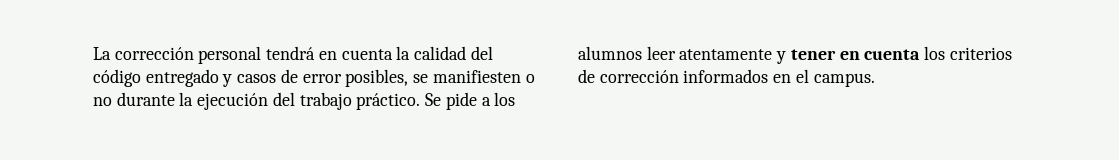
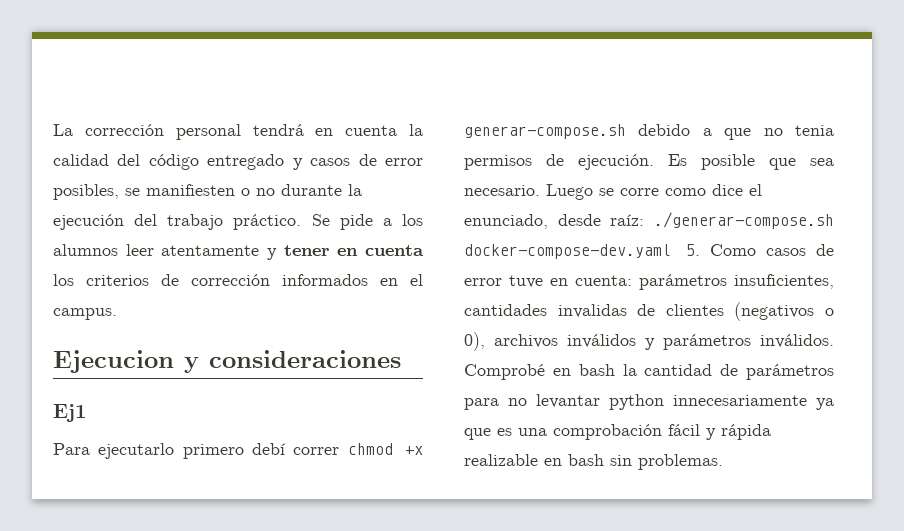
+ Ejecucion y consideraciones
+ Ej1
+ Para ejecutarlo primero debí correr chmod +x generar-compose.sh debido a que no tenia permisos de ejecución. Es posible que sea necesario. Luego se corre como dice el enunciado, desde raíz: ./generar-compose.sh docker-compose-dev.yaml 5. Como casos de error tuve en cuenta: parámetros insuficientes, cantidades invalidas de clientes (negativos o 0), archivos inválidos y parámetros inválidos. Comprobé en bash la cantidad de parámetros para no levantar python innecesariamente ya que es una comprobación fácil y rápida realizable en bash sin problemas.

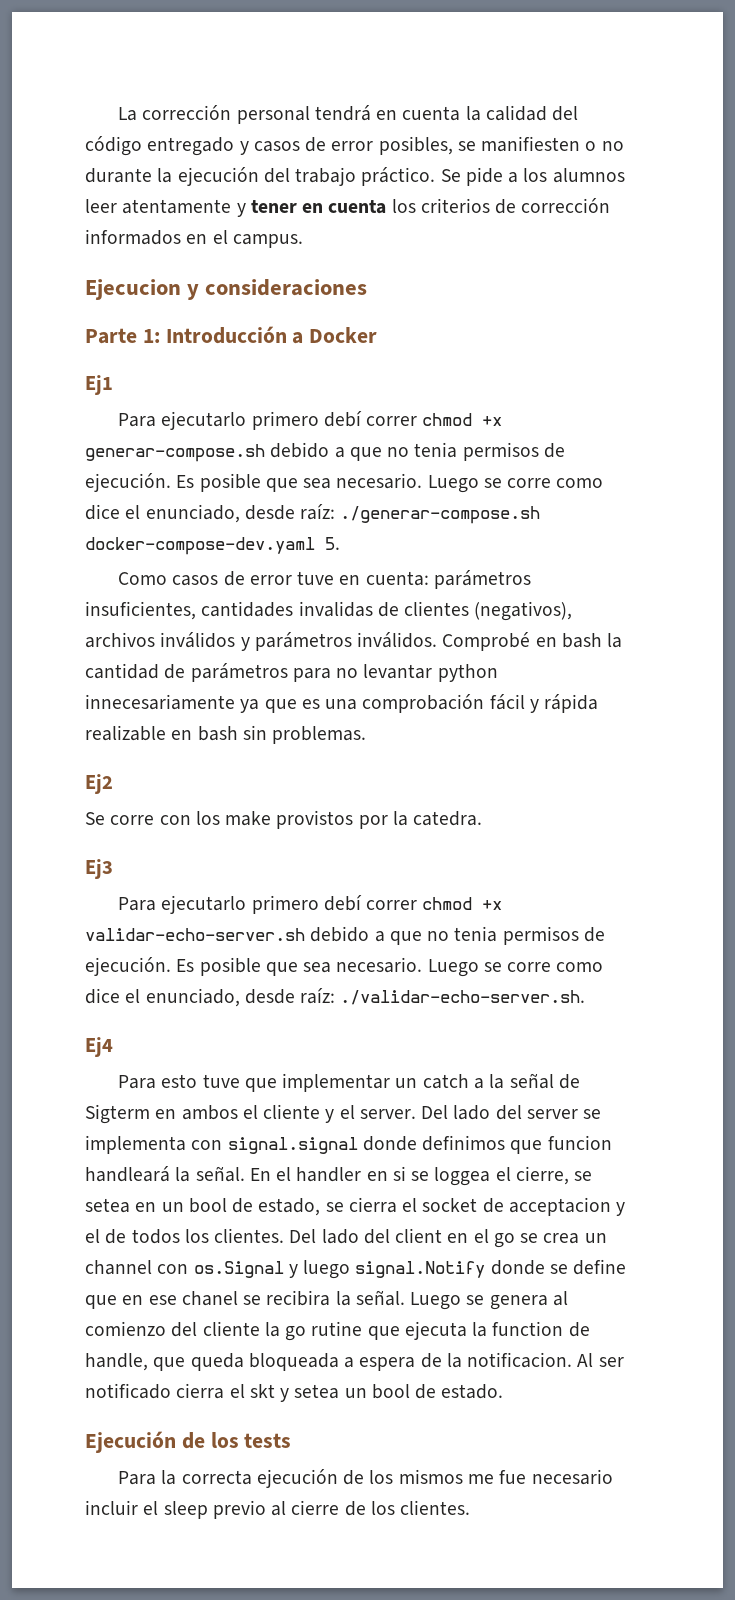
+ Parte 1: Introducción a Docker
- Luego se corre como dice el enunciado, desde raíz: ./generar-compose.sh docker-compose-dev.yaml 5. Como casos de error tuve en cuenta: parámetros insuficientes, cantidades invalidas de clientes (negativos o 0), archivos inválidos y parámetros inválidos.
+ Luego se corre como dice el enunciado, desde raíz: ./generar-compose.sh docker-compose-dev.yaml 5.
+ Como casos de error tuve en cuenta: parámetros insuficientes, cantidades invalidas de clientes (negativos), archivos inválidos y parámetros inválidos.
+ Ej2
+ Se corre con los make provistos por la catedra.
+ Ej3
+ Para ejecutarlo primero debí correr chmod +x validar-echo-server.sh debido a que no tenia permisos de ejecución. Es posible que sea necesario. Luego se corre como dice el enunciado, desde raíz: ./validar-echo-server.sh.
+ Ej4
+ Para esto tuve que implementar un catch a la señal de Sigterm en ambos el cliente y el server. Del lado del server se implementa con signal.signal donde definimos que funcion handleará la señal. En el handler en si se loggea el cierre, se setea en un bool de estado, se cierra el socket de acceptacion y el de todos los clientes. Del lado del client en el go se crea un channel con os.Signal y luego signal.Notify donde se define que en ese chanel se recibira la señal. Luego se genera al comienzo del cliente la go rutine que ejecuta la function de handle, que queda bloqueada a espera de la notificacion. Al ser notificado cierra el skt y setea un bool de estado.
+ Ejecución de los tests
+ Para la correcta ejecución de los mismos me fue necesario incluir el sleep previo al cierre de los clientes.

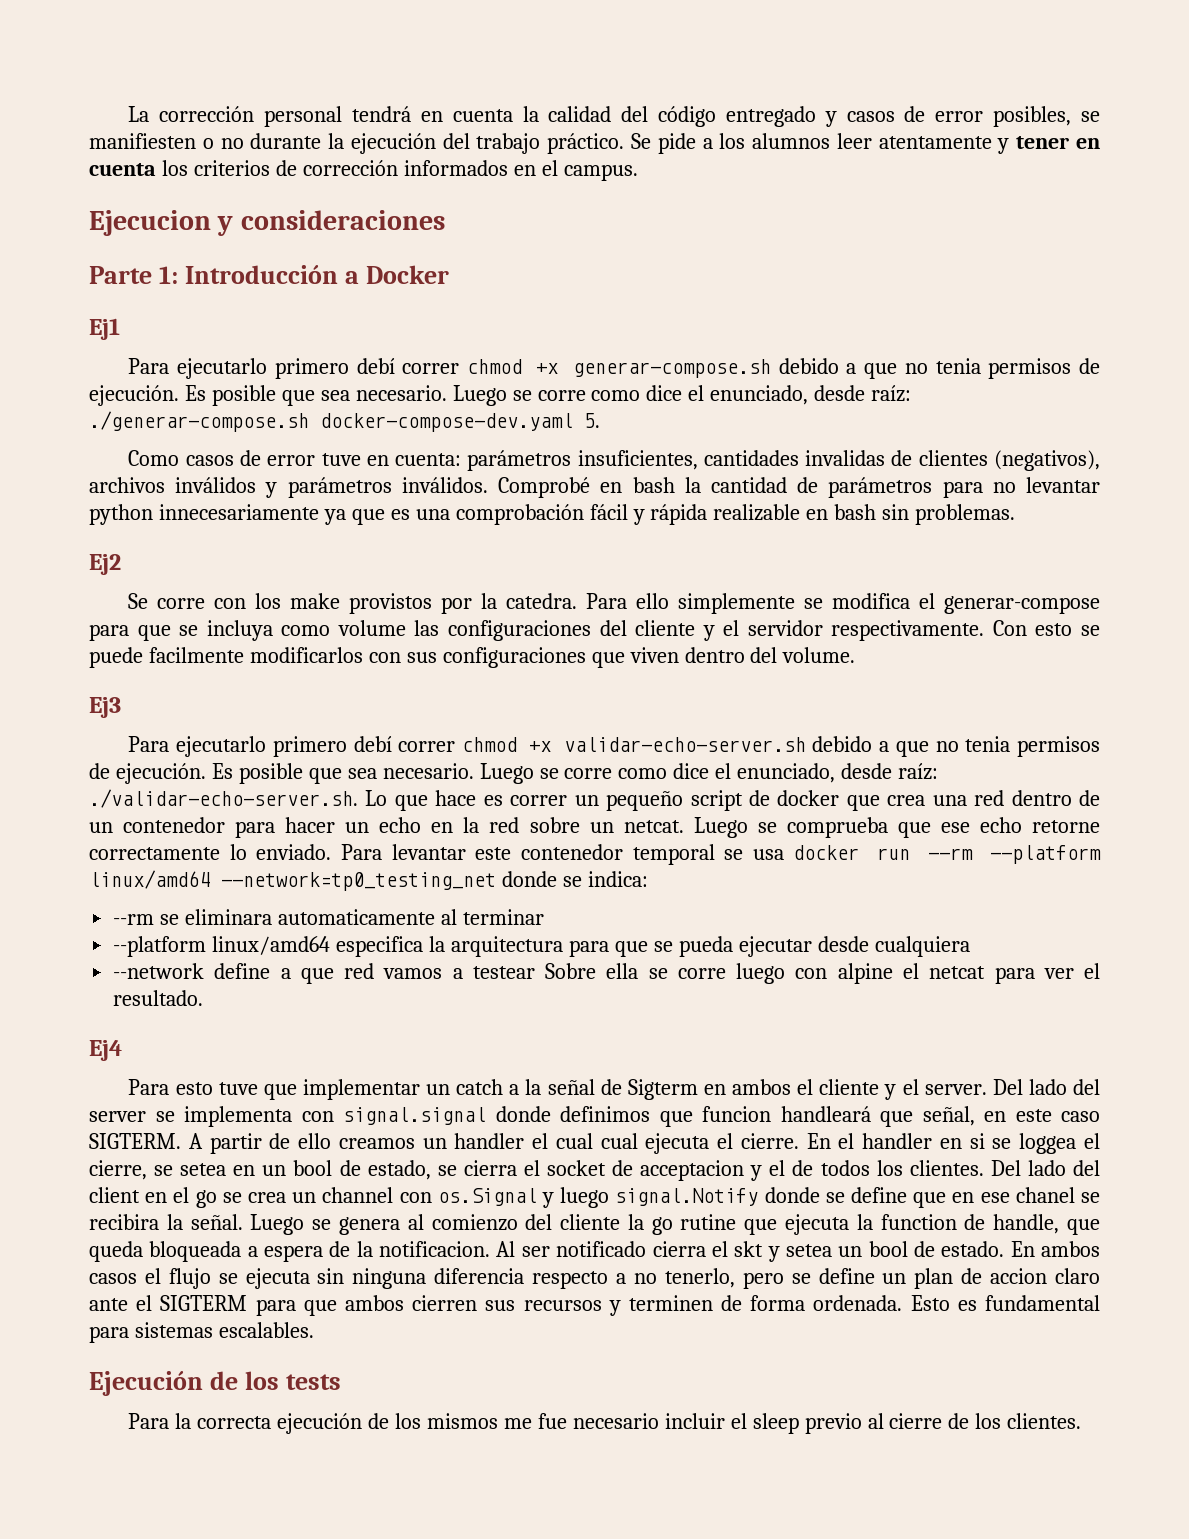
+ Para ello simplemente se modifica el generar-compose para que se incluya como volume las configuraciones del cliente y el servidor respectivamente. Con esto se puede facilmente modificarlos con sus configuraciones que viven dentro del volume.
- Luego se corre como dice el enunciado, desde raíz: ./validar-echo-server.sh.
+ Luego se corre como dice el enunciado, desde raíz: ./validar-echo-server.sh. Lo que hace es correr un pequeño script de docker que crea una red dentro de un contenedor para hacer un echo en la red sobre un netcat. Luego se comprueba que ese echo retorne correctamente lo enviado. Para levantar este contenedor temporal se usa docker run --rm --platform linux/amd64 --network=tp0_testing_net donde se indica:
+ --rm se eliminara automaticamente al terminar
+ --platform linux/amd64 especifica la arquitectura para que se pueda ejecutar desde cualquiera
+ --network define a que red vamos a testear Sobre ella se corre luego con alpine el netcat para ver el resultado.
- Del lado del server se implementa con signal.signal donde definimos que funcion handleará la señal.
+ Del lado del server se implementa con signal.signal donde definimos que funcion handleará que señal, en este caso SIGTERM. A partir de ello creamos un handler el cual cual ejecuta el cierre.
+ En ambos casos el flujo se ejecuta sin ninguna diferencia respecto a no tenerlo, pero se define un plan de accion claro ante el SIGTERM para que ambos cierren sus recursos y terminen de forma ordenada. Esto es fundamental para sistemas escalables.

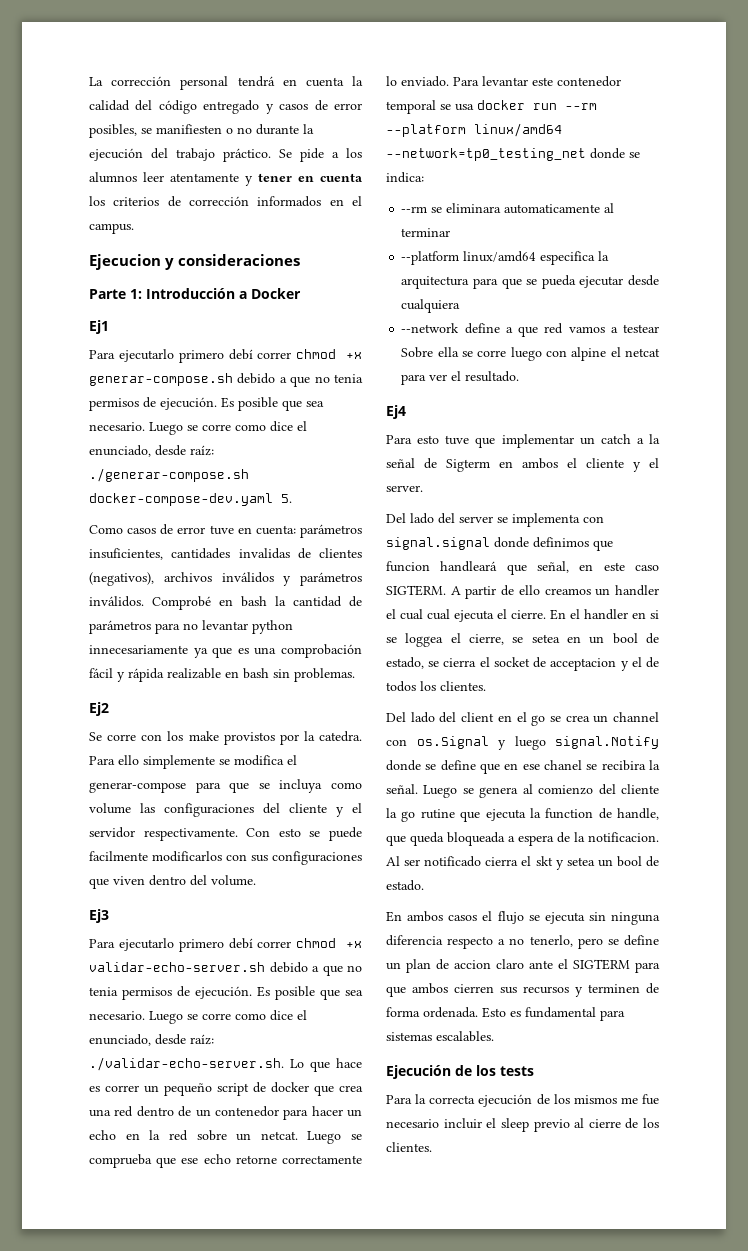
- Para esto tuve que implementar un catch a la señal de Sigterm en ambos el cliente y el server. Del lado del server se implementa con signal.signal donde definimos que funcion handleará que señal, en este caso SIGTERM.
+ Para esto tuve que implementar un catch a la señal de Sigterm en ambos el cliente y el server.
+ Del lado del server se implementa con signal.signal donde definimos que funcion handleará que señal, en este caso SIGTERM.
- En el handler en si se loggea el cierre, se setea en un bool de estado, se cierra el socket de acceptacion y el de todos los clientes. Del lado del client en el go se crea un channel con os.Signal y luego signal.Notify donde se define que en ese chanel se recibira la señal.
+ En el handler en si se loggea el cierre, se setea en un bool de estado, se cierra el socket de acceptacion y el de todos los clientes.
+ Del lado del client en el go se crea un channel con os.Signal y luego signal.Notify donde se define que en ese chanel se recibira la señal.
- Al ser notificado cierra el skt y setea un bool de estado. En ambos casos el flujo se ejecuta sin ninguna diferencia respecto a no tenerlo, pero se define un plan de accion claro ante el SIGTERM para que ambos cierren sus recursos y terminen de forma ordenada.
+ Al ser notificado cierra el skt y setea un bool de estado.
+ En ambos casos el flujo se ejecuta sin ninguna diferencia respecto a no tenerlo, pero se define un plan de accion claro ante el SIGTERM para que ambos cierren sus recursos y terminen de forma ordenada.

